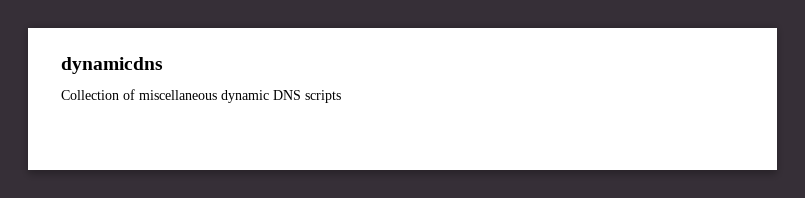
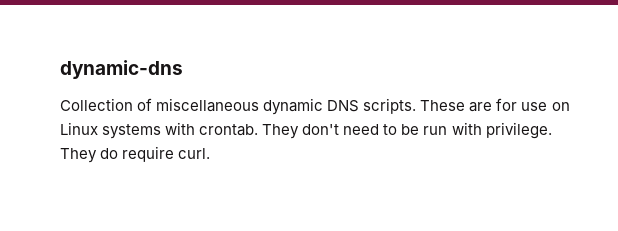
- dynamicdns
+ dynamic-dns
- Collection of miscellaneous dynamic DNS scripts
+ Collection of miscellaneous dynamic DNS scripts. These are for use on Linux systems with crontab. They don't need to be run with privilege. They do require curl.

